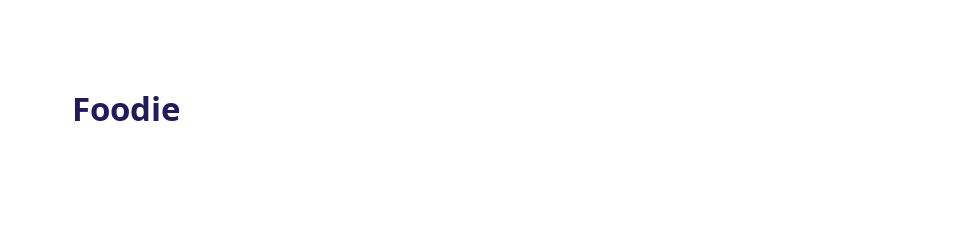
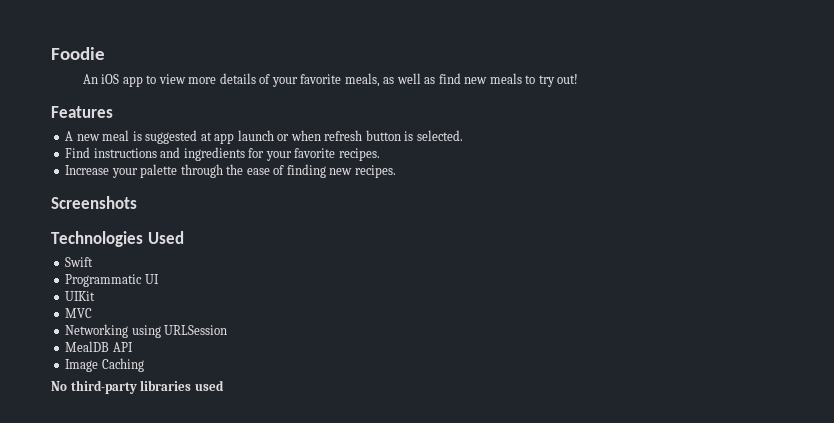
+ An iOS app to view more details of your favorite meals, as well as find new meals to try out!
+ Features
+ A new meal is suggested at app launch or when refresh button is selected.
+ Find instructions and ingredients for your favorite recipes.
+ Increase your palette through the ease of finding new recipes.
+ Screenshots
+ Technologies Used
+ Swift
+ Programmatic UI
+ UIKit
+ MVC
+ Networking using URLSession
+ MealDB API
+ Image Caching
+ No third-party libraries used

